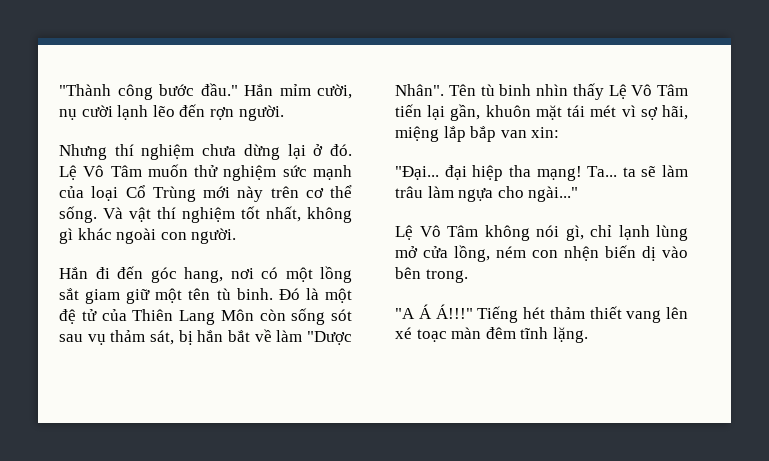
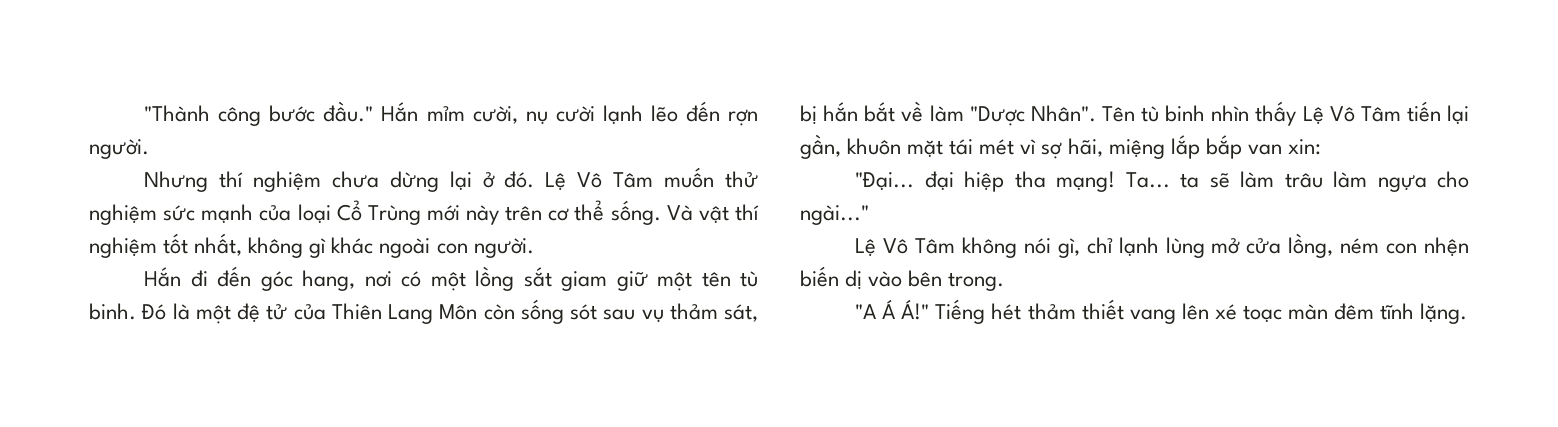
- "A Á Á!!!"
+ "A Á Á!"

